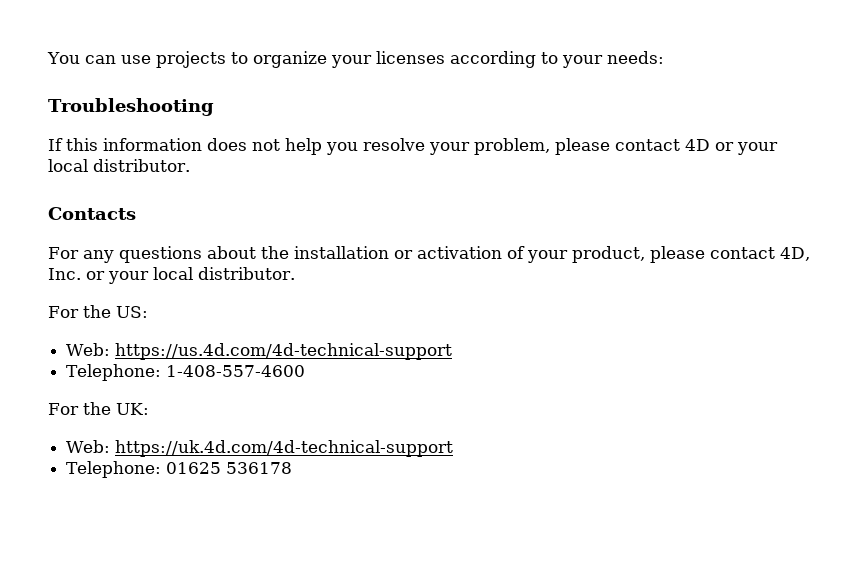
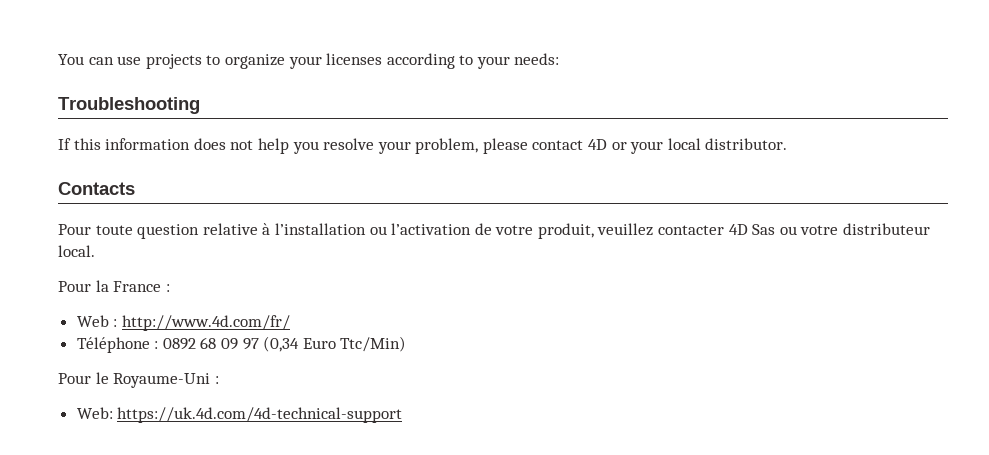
- For any questions about the installation or activation of your product, please contact 4D, Inc. or your local distributor.
- For the US:
- Web: https://us.4d.com/4d-technical-support
- Telephone: 1-408-557-4600
- For the UK:
+ Pour toute question relative à l’installation ou l’activation de votre produit, veuillez contacter 4D Sas ou votre distributeur local.
+ Pour la France :
+ Web : http://www.4d.com/fr/
+ Téléphone : 0892 68 09 97 (0,34 Euro Ttc/Min)
+ Pour le Royaume-Uni :
- Telephone: 01625 536178

